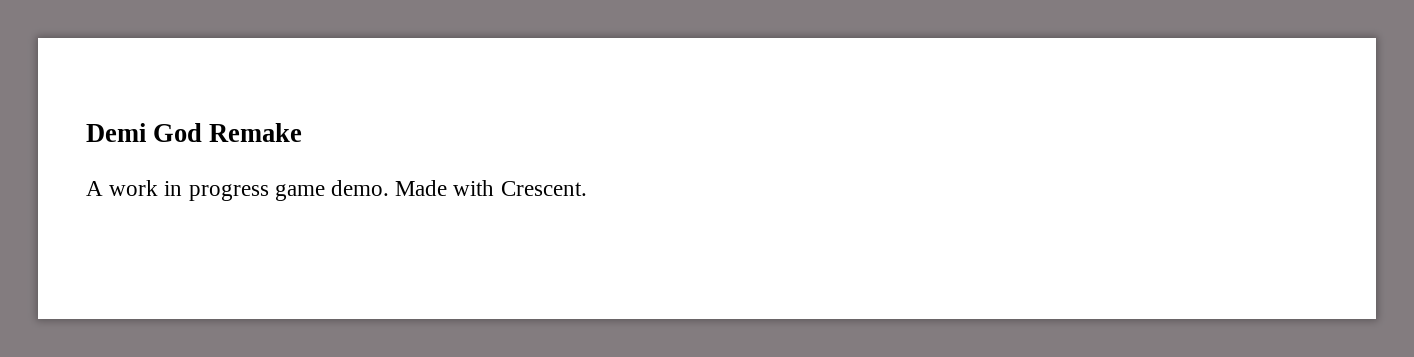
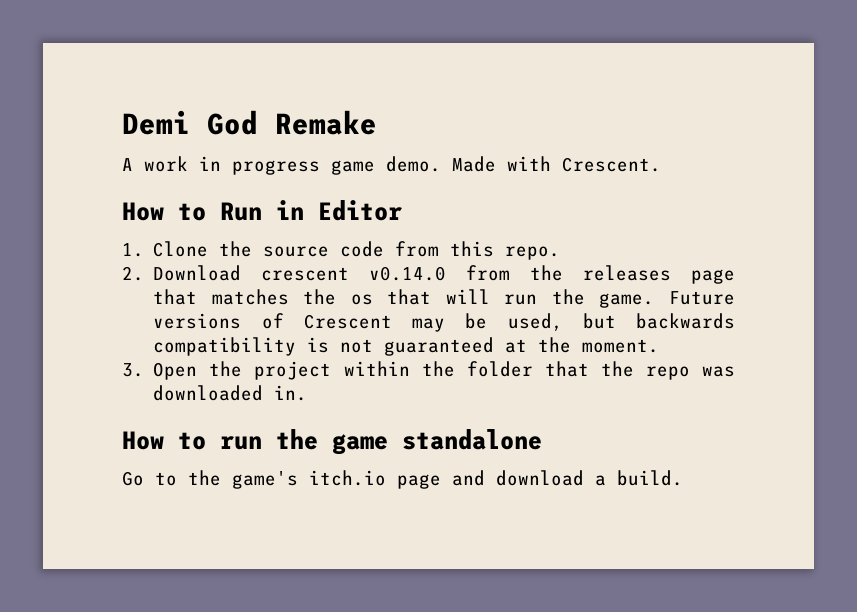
+ How to Run in Editor
+ 1. Clone the source code from this repo.
+ 2. Download crescent v0.14.0 from the releases page that matches the os that will run the game. Future versions of Crescent may be used, but backwards compatibility is not guaranteed at the moment.
+ 3. Open the project within the folder that the repo was downloaded in.
+ How to run the game standalone
+ Go to the game's itch.io page and download a build.

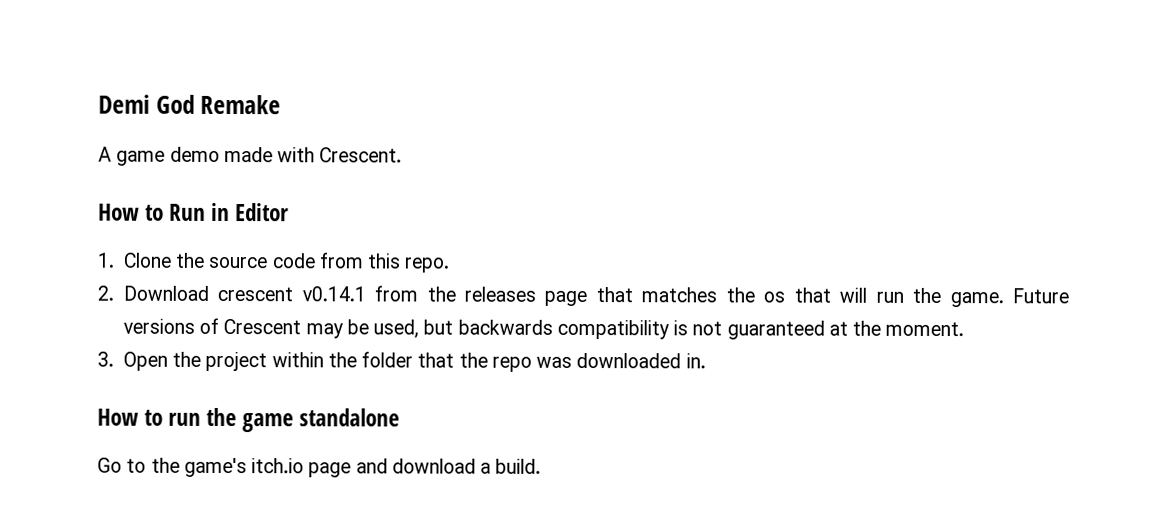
- A work in progress game demo. Made with Crescent.
+ A game demo made with Crescent.
- 2. Download crescent v0.14.0 from the releases page that matches the os that will run the game.
+ 2. Download crescent v0.14.1 from the releases page that matches the os that will run the game.

